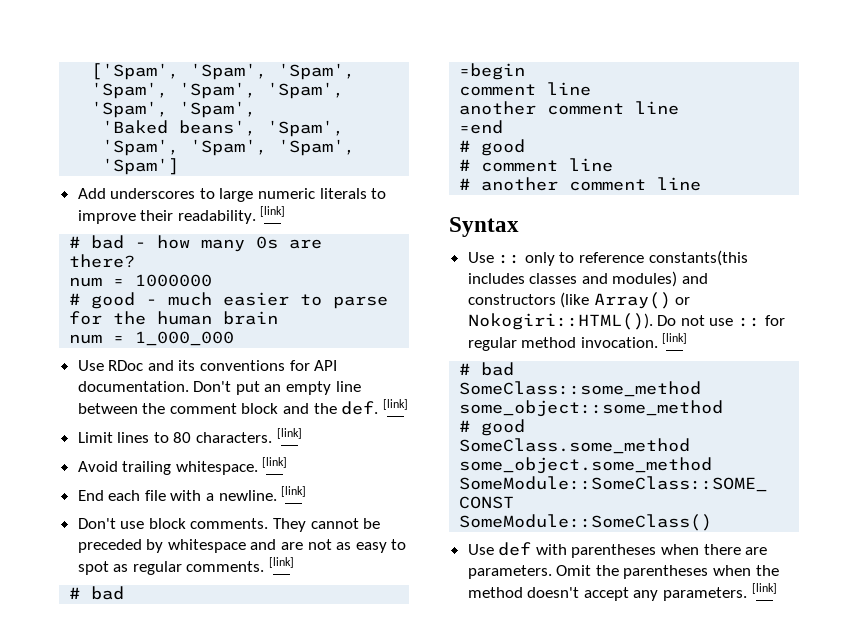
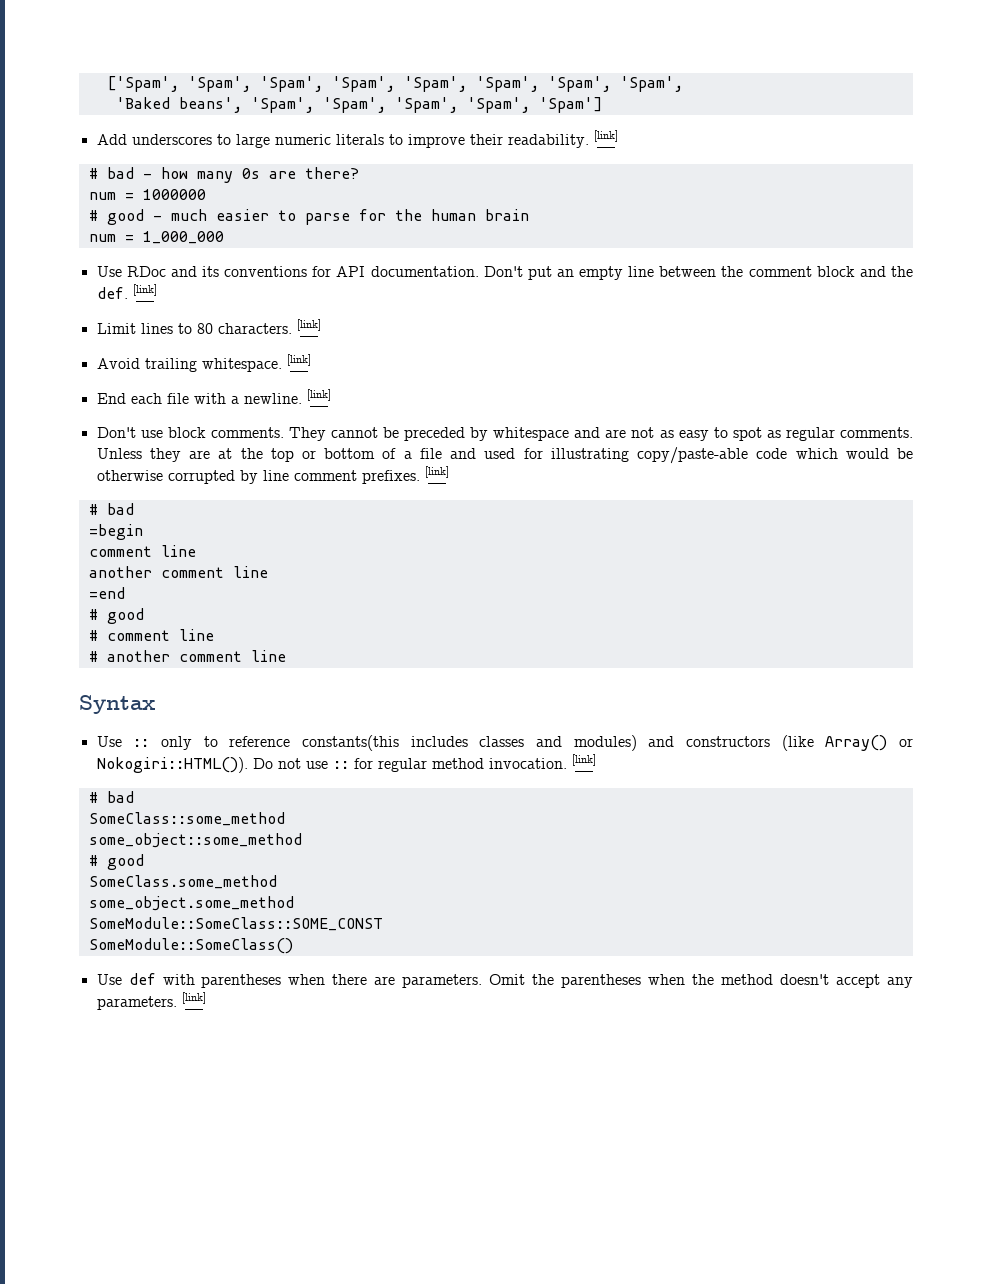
+ Unless they are at the top or bottom of a file and used for illustrating copy/paste-able code which would be otherwise corrupted by line comment prefixes.

